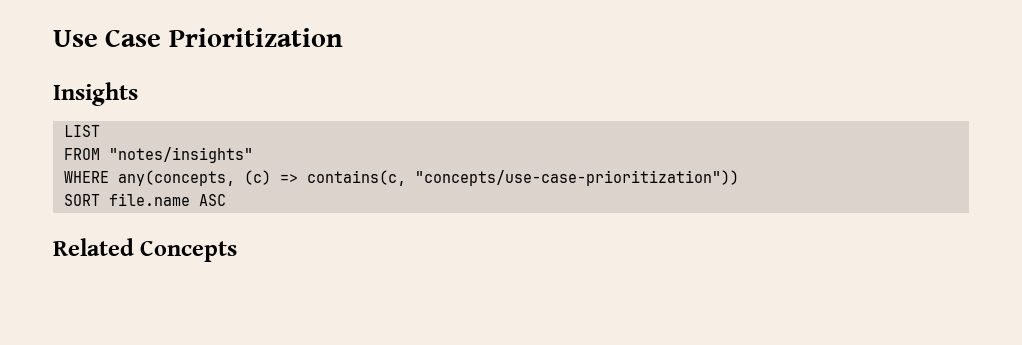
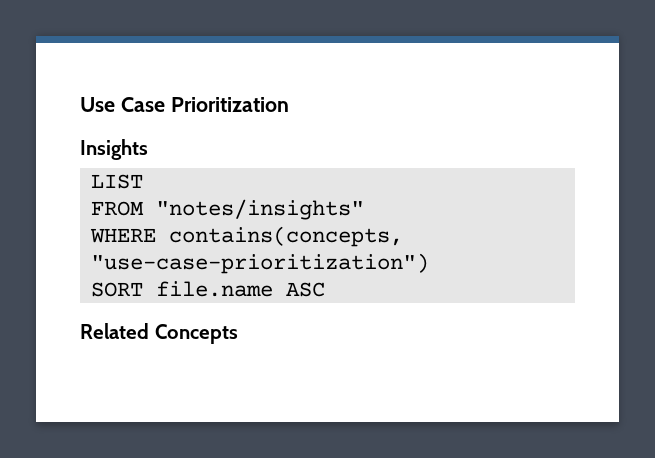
- WHERE any(concepts, (c) => contains(c, "concepts/use-case-prioritization"))
+ WHERE contains(concepts, "use-case-prioritization")

